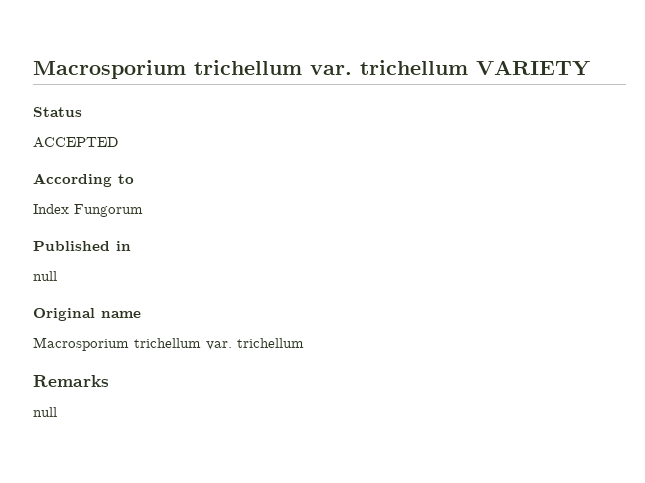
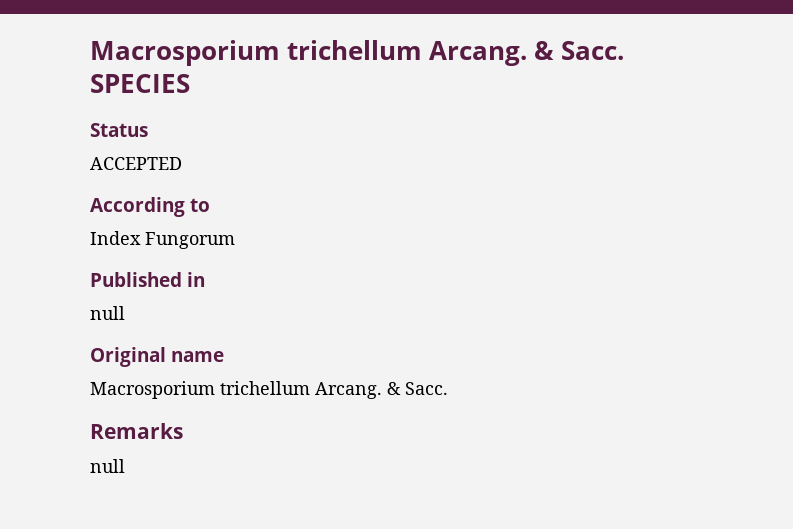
- Macrosporium trichellum var. trichellum VARIETY
+ Macrosporium trichellum Arcang. & Sacc. SPECIES
  Original name
- Macrosporium trichellum var. trichellum
+ Macrosporium trichellum Arcang. & Sacc.

